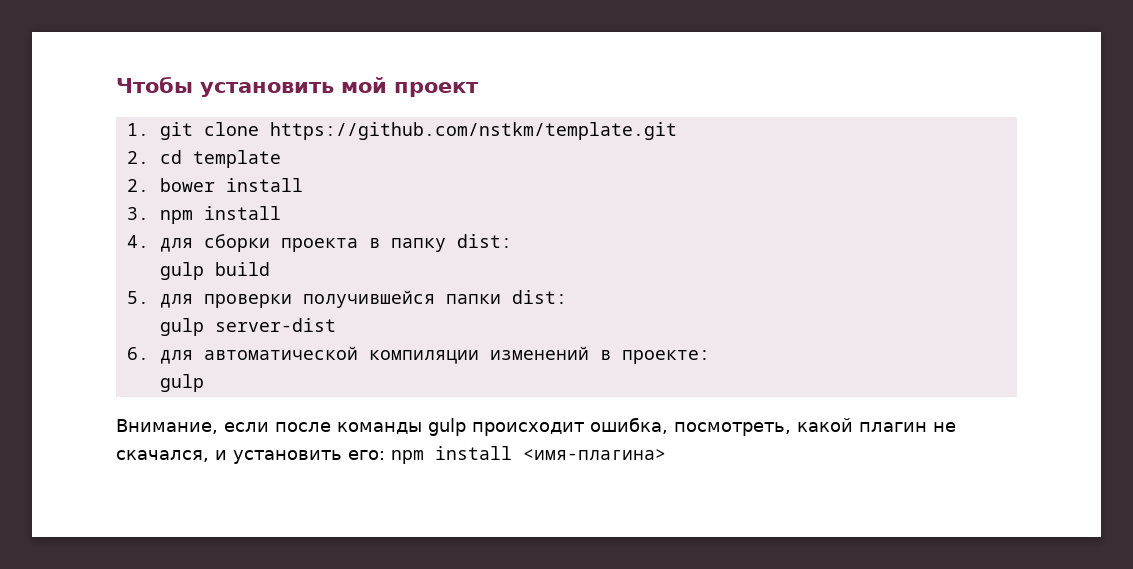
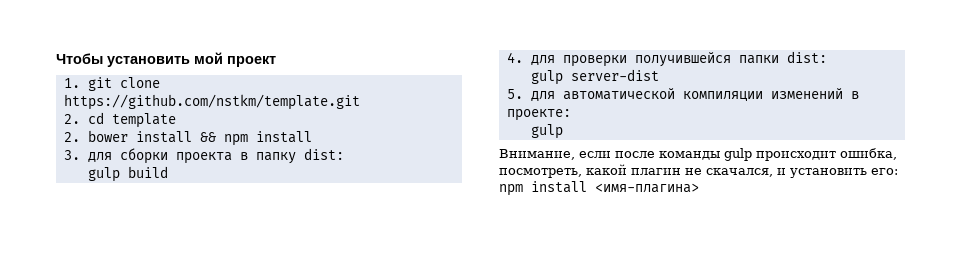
- 2. bower install
- 3. npm install
+ 2. bower install && npm install
- 4. для сборки проекта в папку dist:
+ 3. для сборки проекта в папку dist:
- 5. для проверки получившейся папки dist:
+ 4. для проверки получившейся папки dist:
- 6. для автоматической компиляции изменений в проекте:
+ 5. для автоматической компиляции изменений в проекте:

